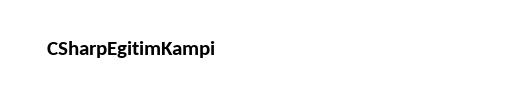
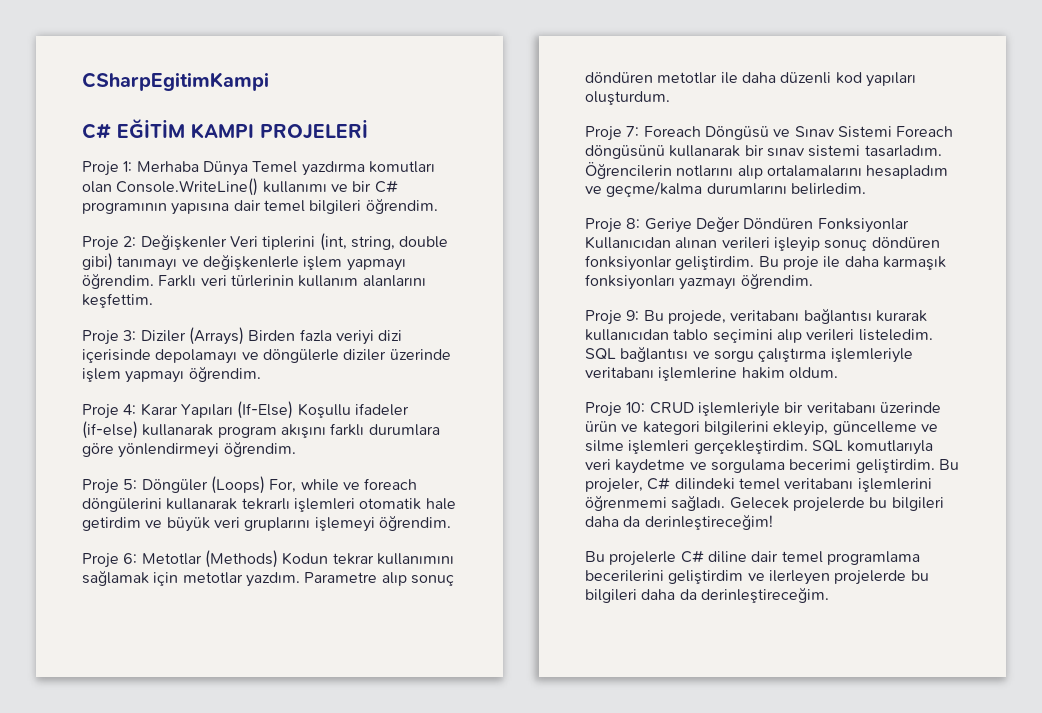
+ C# EĞİTİM KAMPI PROJELERİ
+ Proje 1: Merhaba Dünya Temel yazdırma komutları olan Console.WriteLine() kullanımı ve bir C# programının yapısına dair temel bilgileri öğrendim.
+ Proje 2: Değişkenler Veri tiplerini (int, string, double gibi) tanımayı ve değişkenlerle işlem yapmayı öğrendim. Farklı veri türlerinin kullanım alanlarını keşfettim.
+ Proje 3: Diziler (Arrays) Birden fazla veriyi dizi içerisinde depolamayı ve döngülerle diziler üzerinde işlem yapmayı öğrendim.
+ Proje 4: Karar Yapıları (If-Else) Koşullu ifadeler (if-else) kullanarak program akışını farklı durumlara göre yönlendirmeyi öğrendim.
+ Proje 5: Döngüler (Loops) For, while ve foreach döngülerini kullanarak tekrarlı işlemleri otomatik hale getirdim ve büyük veri gruplarını işlemeyi öğrendim.
+ Proje 6: Metotlar (Methods) Kodun tekrar kullanımını sağlamak için metotlar yazdım. Parametre alıp sonuç döndüren metotlar ile daha düzenli kod yapıları oluşturdum.
+ Proje 7: Foreach Döngüsü ve Sınav Sistemi Foreach döngüsünü kullanarak bir sınav sistemi tasarladım. Öğrencilerin notlarını alıp ortalamalarını hesapladım ve geçme/kalma durumlarını belirledim.
+ Proje 8: Geriye Değer Döndüren Fonksiyonlar Kullanıcıdan alınan verileri işleyip sonuç döndüren fonksiyonlar geliştirdim. Bu proje ile daha karmaşık fonksiyonları yazmayı öğrendim.
+ Proje 9: Bu projede, veritabanı bağlantısı kurarak kullanıcıdan tablo seçimini alıp verileri listeledim. SQL bağlantısı ve sorgu çalıştırma işlemleriyle veritabanı işlemlerine hakim oldum.
+ Proje 10: CRUD işlemleriyle bir veritabanı üzerinde ürün ve kategori bilgilerini ekleyip, güncelleme ve silme işlemleri gerçekleştirdim. SQL komutlarıyla veri kaydetme ve sorgulama becerimi geliştirdim. Bu projeler, C# dilindeki temel veritabanı işlemlerini öğrenmemi sağladı. Gelecek projelerde bu bilgileri daha da derinleştireceğim!
+ Bu projelerle C# diline dair temel programlama becerilerini geliştirdim ve ilerleyen projelerde bu bilgileri daha da derinleştireceğim.

